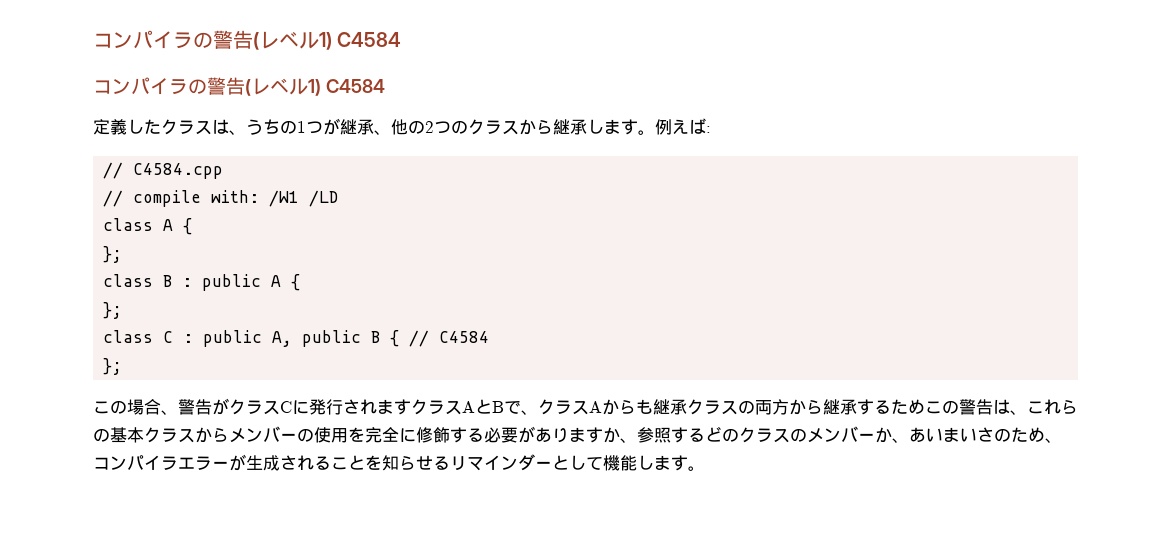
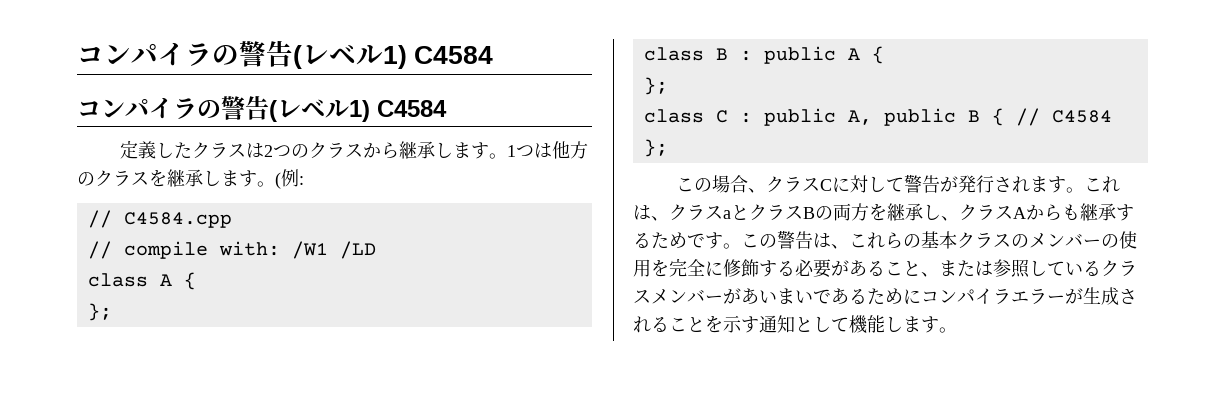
- 定義したクラスは、うちの1つが継承、他の2つのクラスから継承します。
+ 定義したクラスは2つのクラスから継承します。
- 例えば:
+ 1つは他方のクラスを継承します。(例:
- この場合、警告がクラスCに発行されますクラスAとBで、クラスAからも継承クラスの両方から継承するためこの警告は、これらの基本クラスからメンバーの使用を完全に修飾する必要がありますか、参照するどのクラスのメンバーか、あいまいさのため、コンパイラエラーが生成されることを知らせるリマインダーとして機能します。
+ この場合、クラスCに対して警告が発行されます。これは、クラスaとクラスBの両方を継承し、クラスAからも継承するためです。この警告は、これらの基本クラスのメンバーの使用を完全に修飾する必要があること、または参照しているクラスメンバーがあいまいであるためにコンパイラエラーが生成されることを示す通知として機能します。

